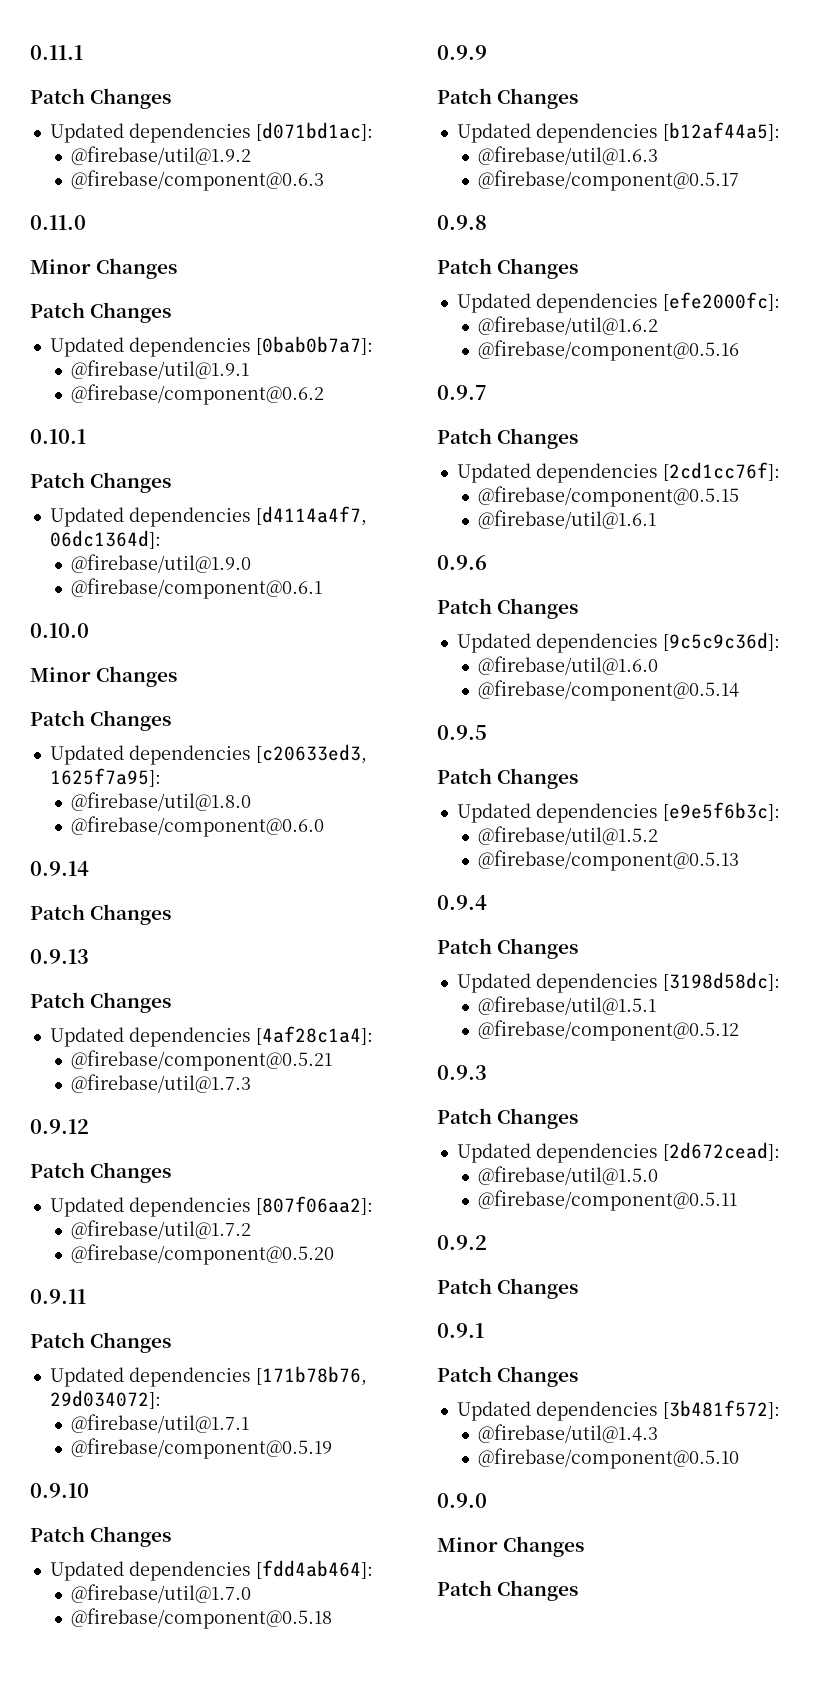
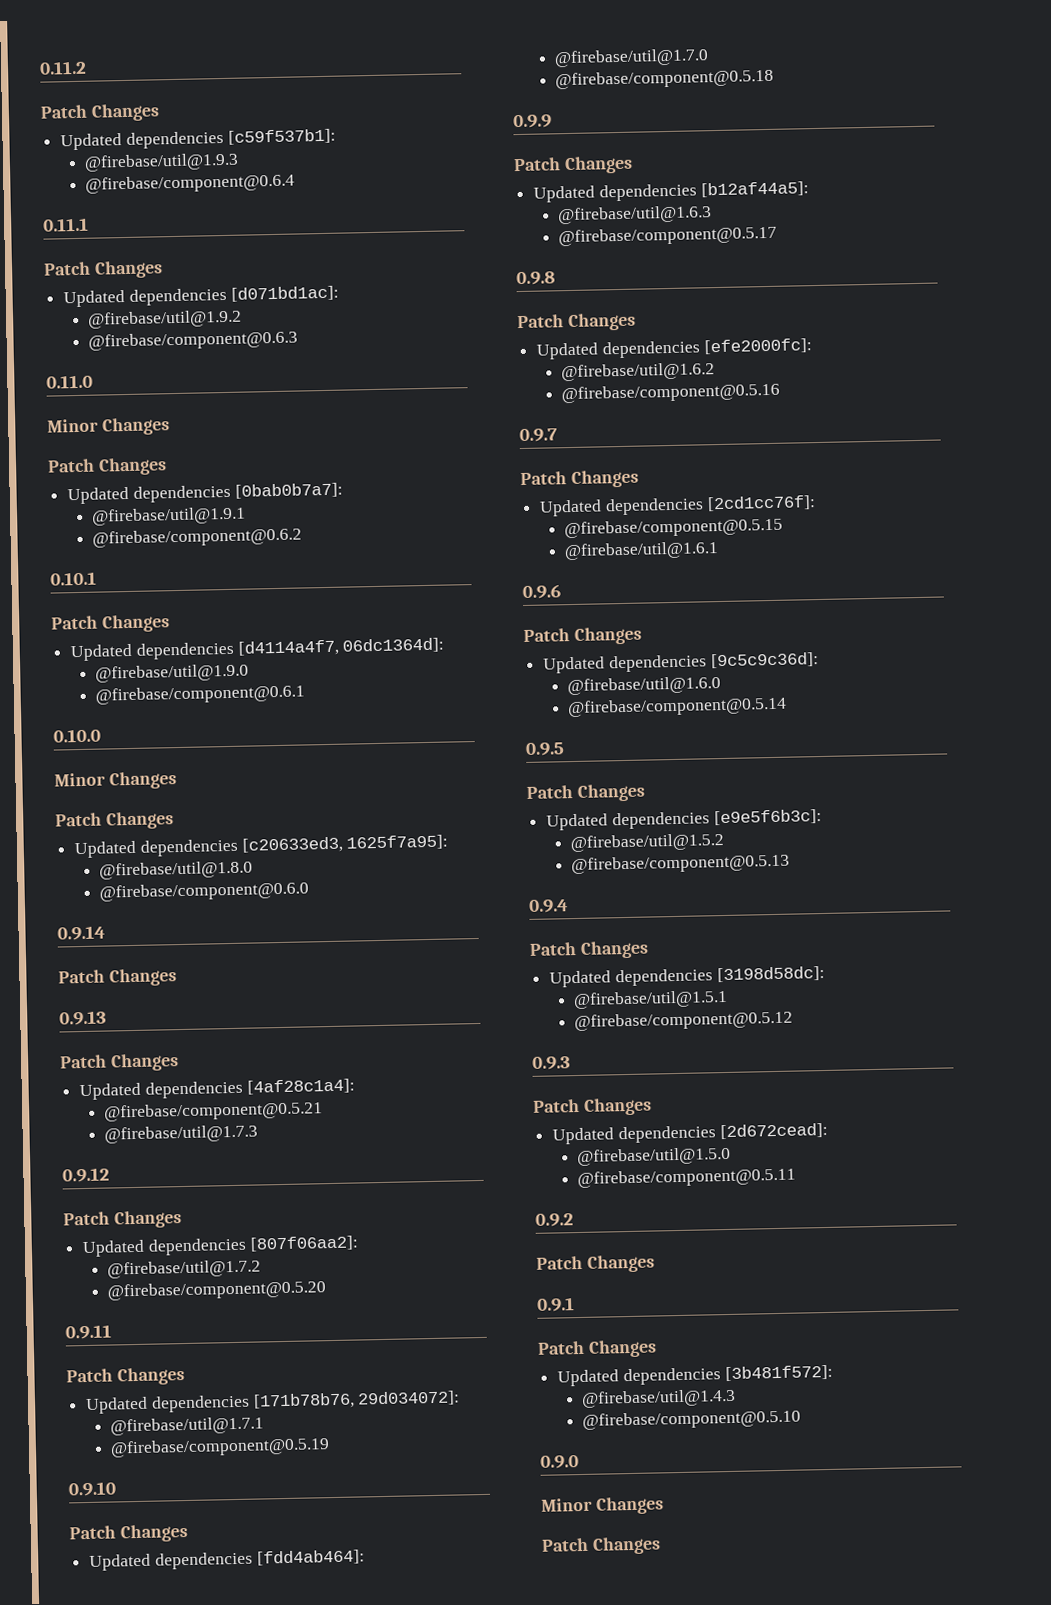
+ 0.11.2
+ Patch Changes
+ Updated dependencies [c59f537b1]:
+ @firebase/util@1.9.3
+ @firebase/component@0.6.4

